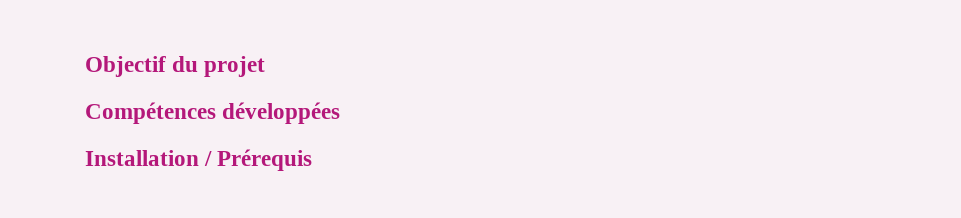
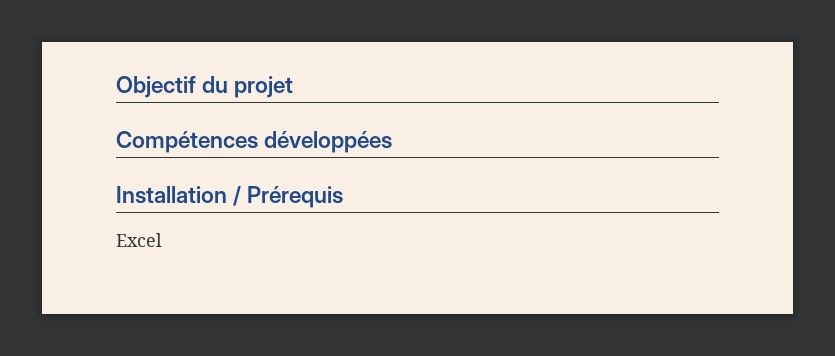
+ Excel

